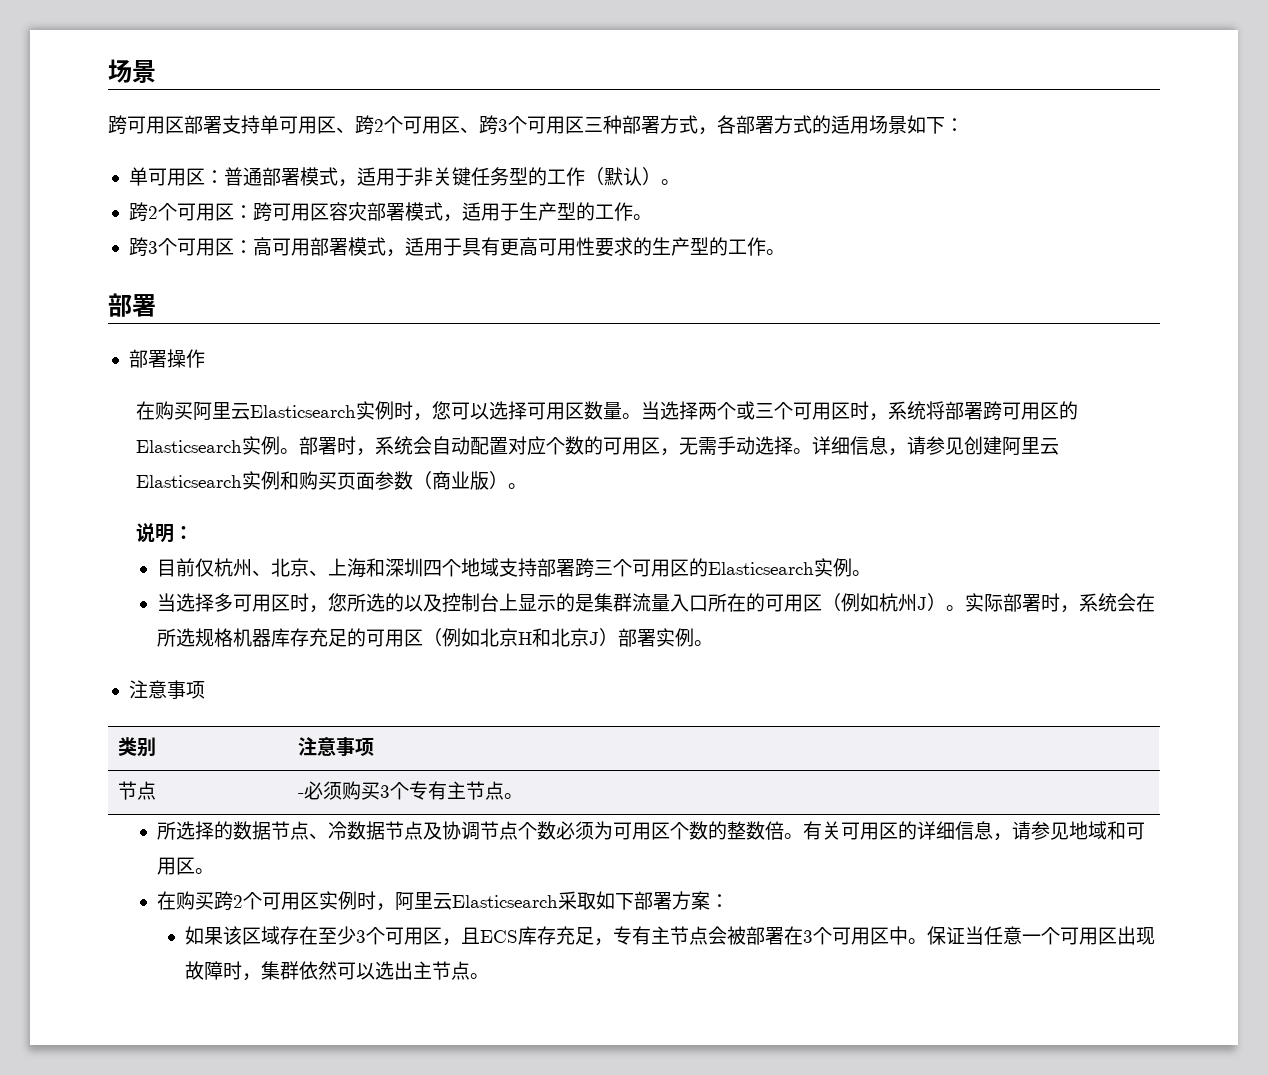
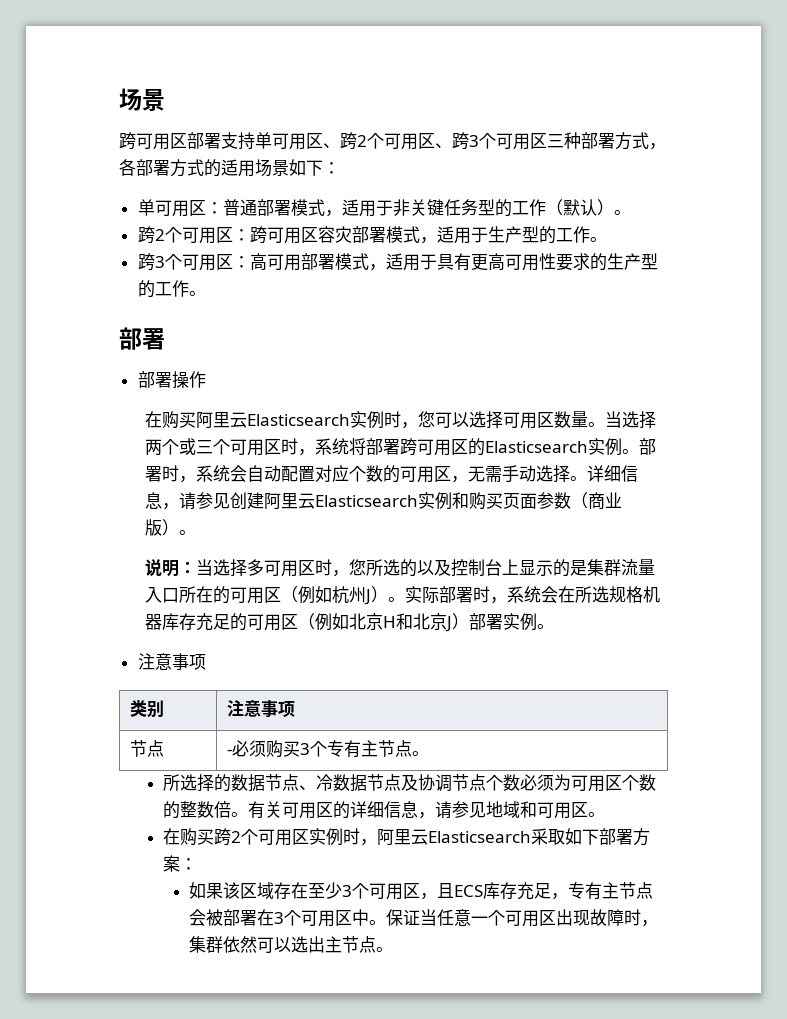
- 说明：
- 目前仅杭州、北京、上海和深圳四个地域支持部署跨三个可用区的Elasticsearch实例。
- 当选择多可用区时，您所选的以及控制台上显示的是集群流量入口所在的可用区（例如杭州J）。
+ 说明：当选择多可用区时，您所选的以及控制台上显示的是集群流量入口所在的可用区（例如杭州J）。

